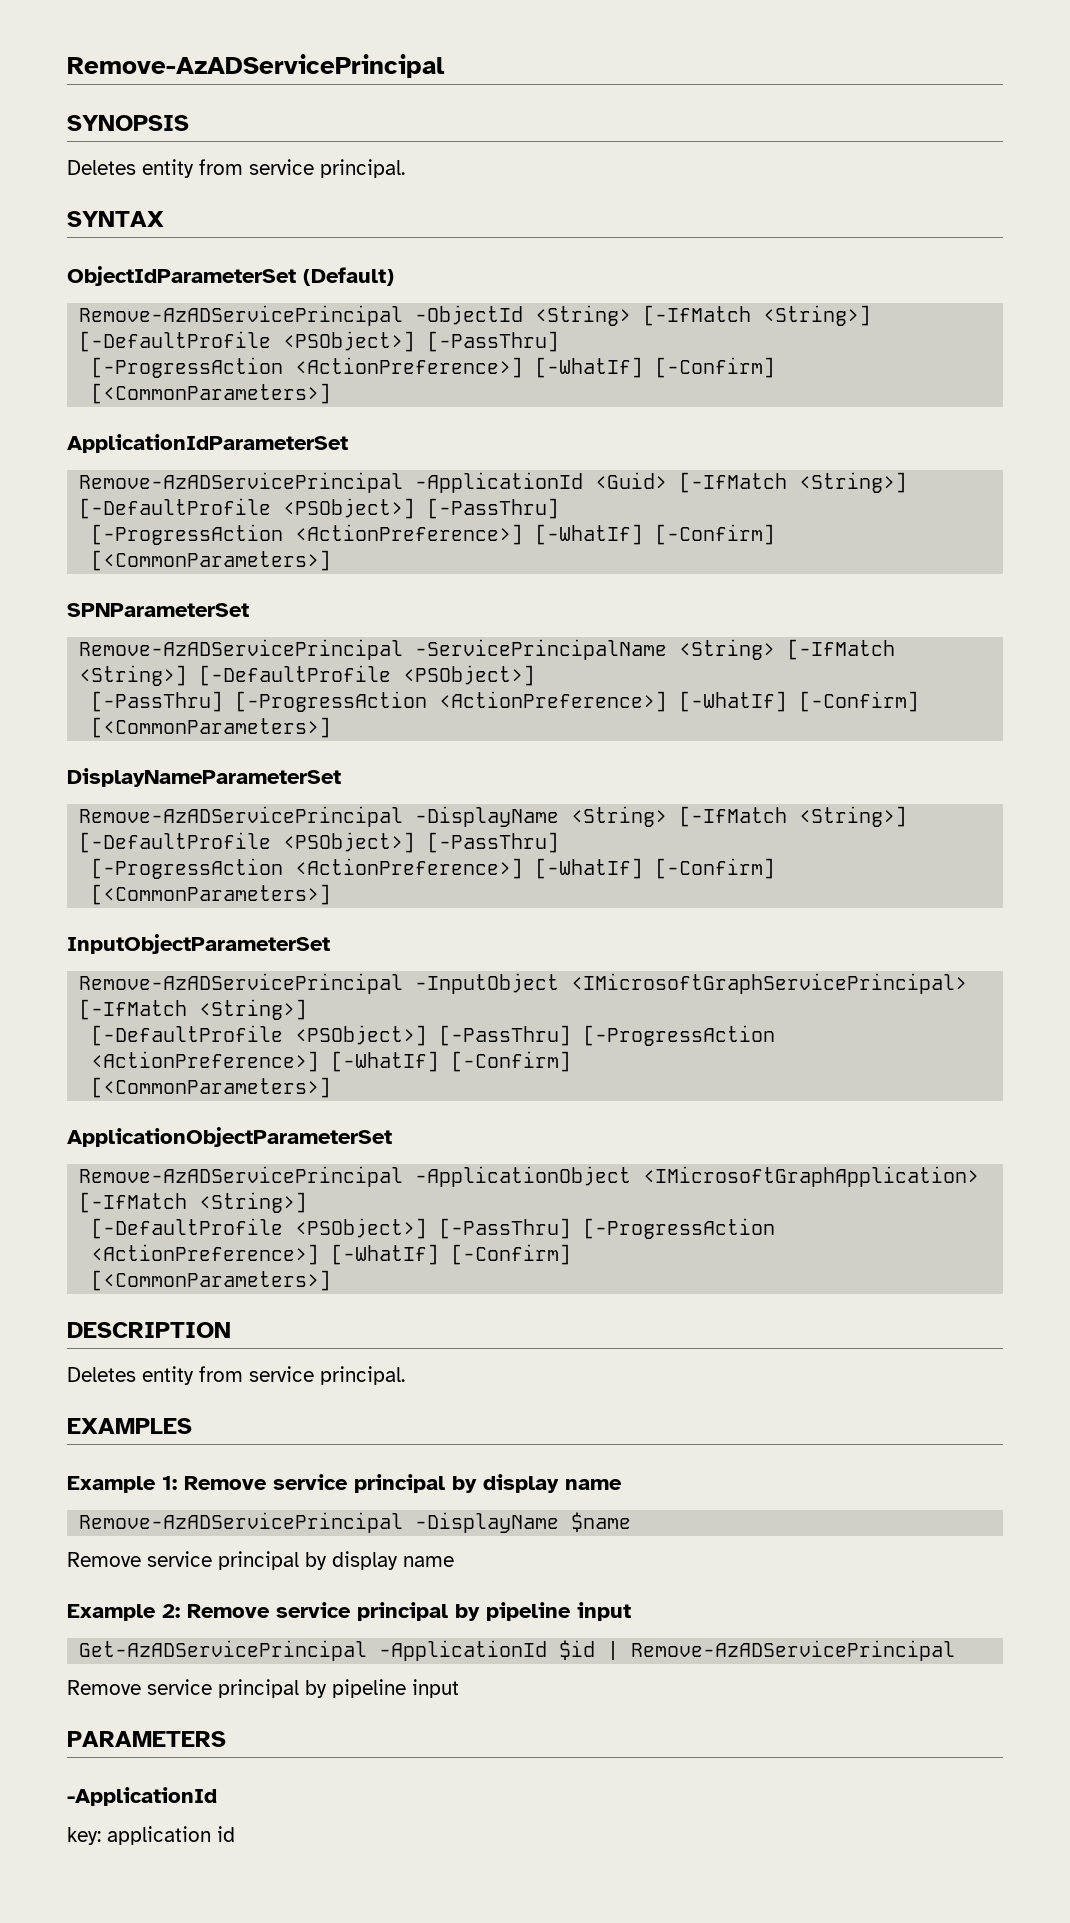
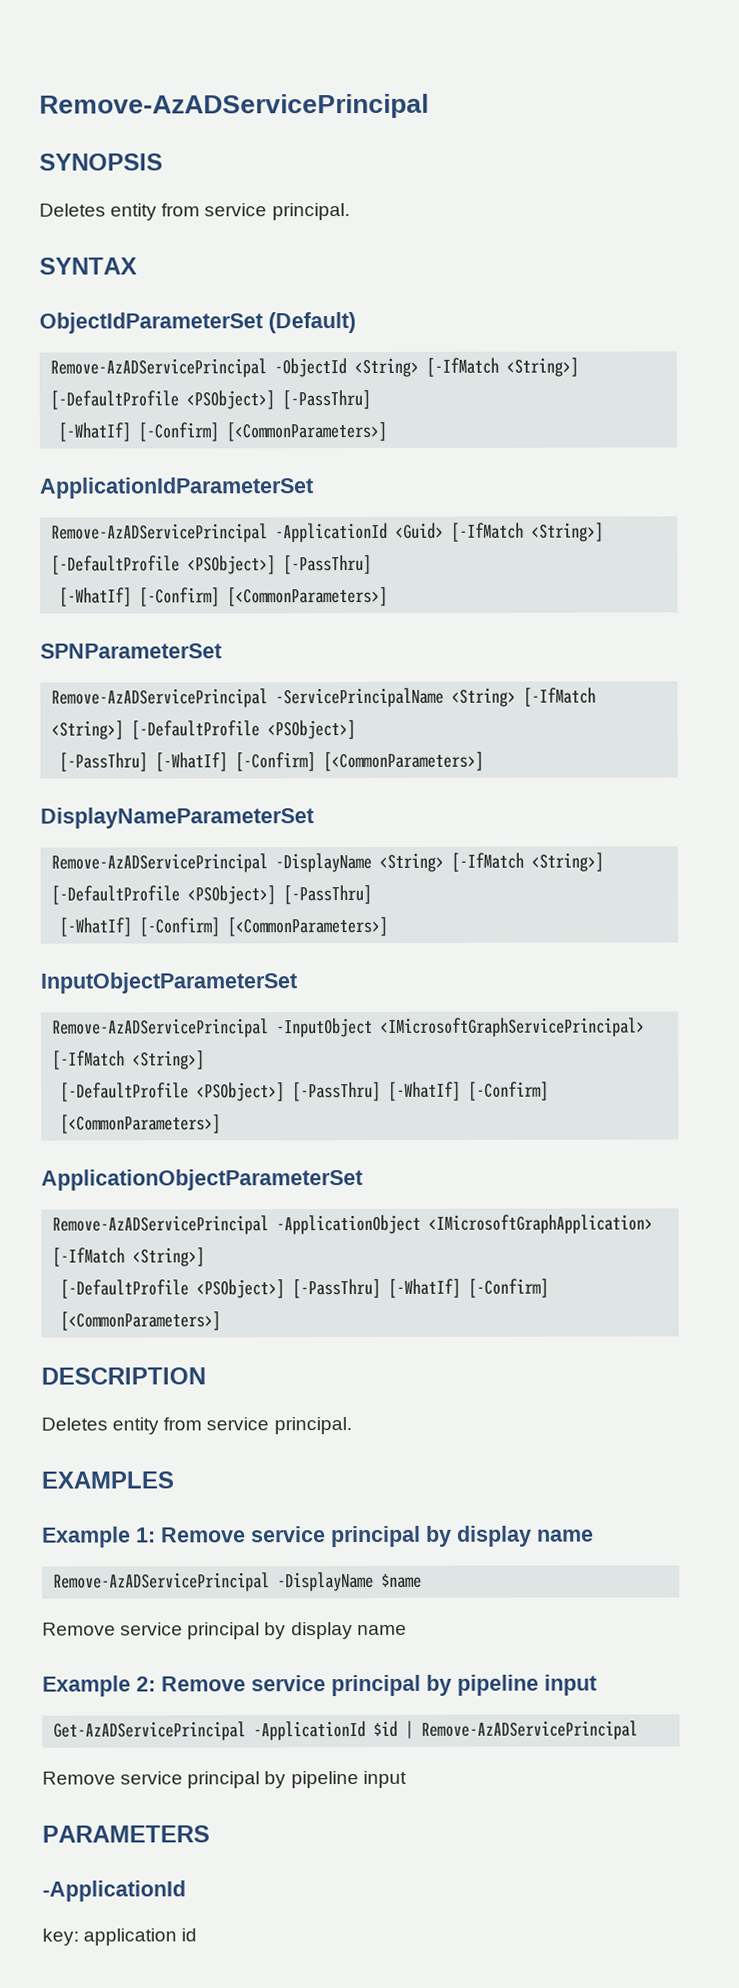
  Remove-AzADServicePrincipal -ObjectId <String> [-IfMatch <String>] [-DefaultProfile <PSObject>] [-PassThru]
- [-ProgressAction <ActionPreference>] [-WhatIf] [-Confirm] [<CommonParameters>]
+ [-WhatIf] [-Confirm] [<CommonParameters>]
  Remove-AzADServicePrincipal -ApplicationId <Guid> [-IfMatch <String>] [-DefaultProfile <PSObject>] [-PassThru]
- [-ProgressAction <ActionPreference>] [-WhatIf] [-Confirm] [<CommonParameters>]
+ [-WhatIf] [-Confirm] [<CommonParameters>]
- [-PassThru] [-ProgressAction <ActionPreference>] [-WhatIf] [-Confirm] [<CommonParameters>]
+ [-PassThru] [-WhatIf] [-Confirm] [<CommonParameters>]
  Remove-AzADServicePrincipal -DisplayName <String> [-IfMatch <String>] [-DefaultProfile <PSObject>] [-PassThru]
- [-ProgressAction <ActionPreference>] [-WhatIf] [-Confirm] [<CommonParameters>]
+ [-WhatIf] [-Confirm] [<CommonParameters>]
  Remove-AzADServicePrincipal -InputObject <IMicrosoftGraphServicePrincipal> [-IfMatch <String>]
- [-DefaultProfile <PSObject>] [-PassThru] [-ProgressAction <ActionPreference>] [-WhatIf] [-Confirm]
+ [-DefaultProfile <PSObject>] [-PassThru] [-WhatIf] [-Confirm]
  Remove-AzADServicePrincipal -ApplicationObject <IMicrosoftGraphApplication> [-IfMatch <String>]
- [-DefaultProfile <PSObject>] [-PassThru] [-ProgressAction <ActionPreference>] [-WhatIf] [-Confirm]
+ [-DefaultProfile <PSObject>] [-PassThru] [-WhatIf] [-Confirm]

